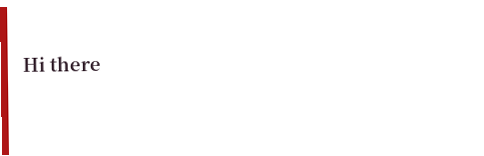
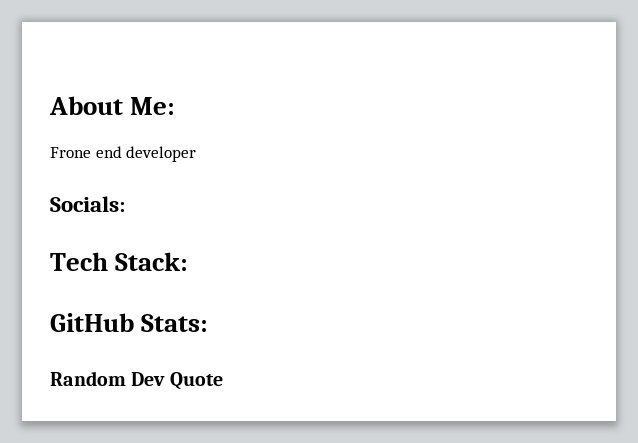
- Hi there
+ About Me:
+ Frone end developer
+ Socials:
+ Tech Stack:
+ GitHub Stats:
+ Random Dev Quote

